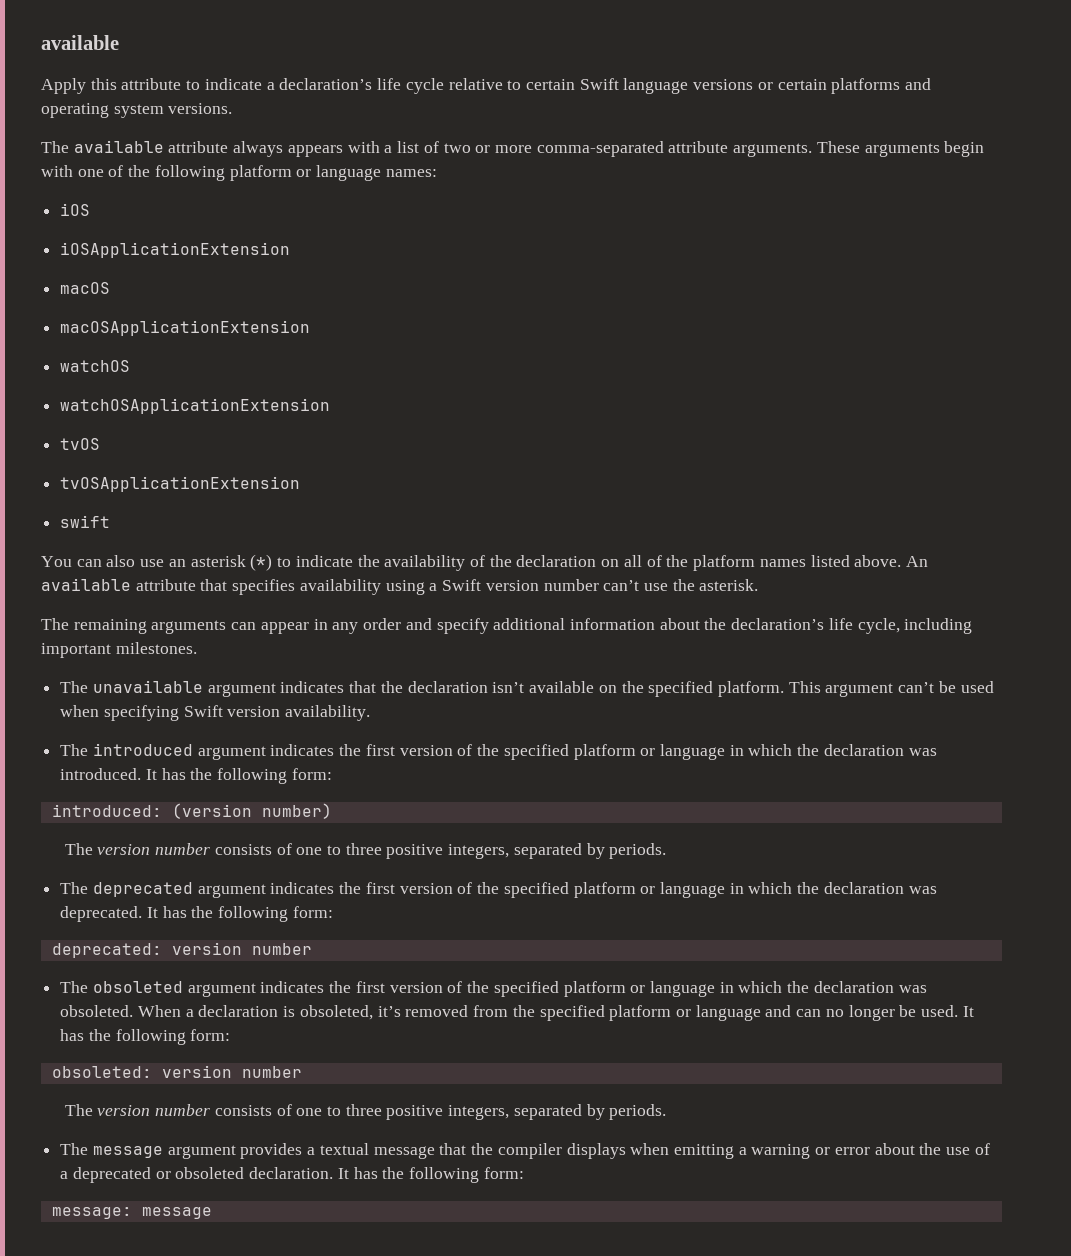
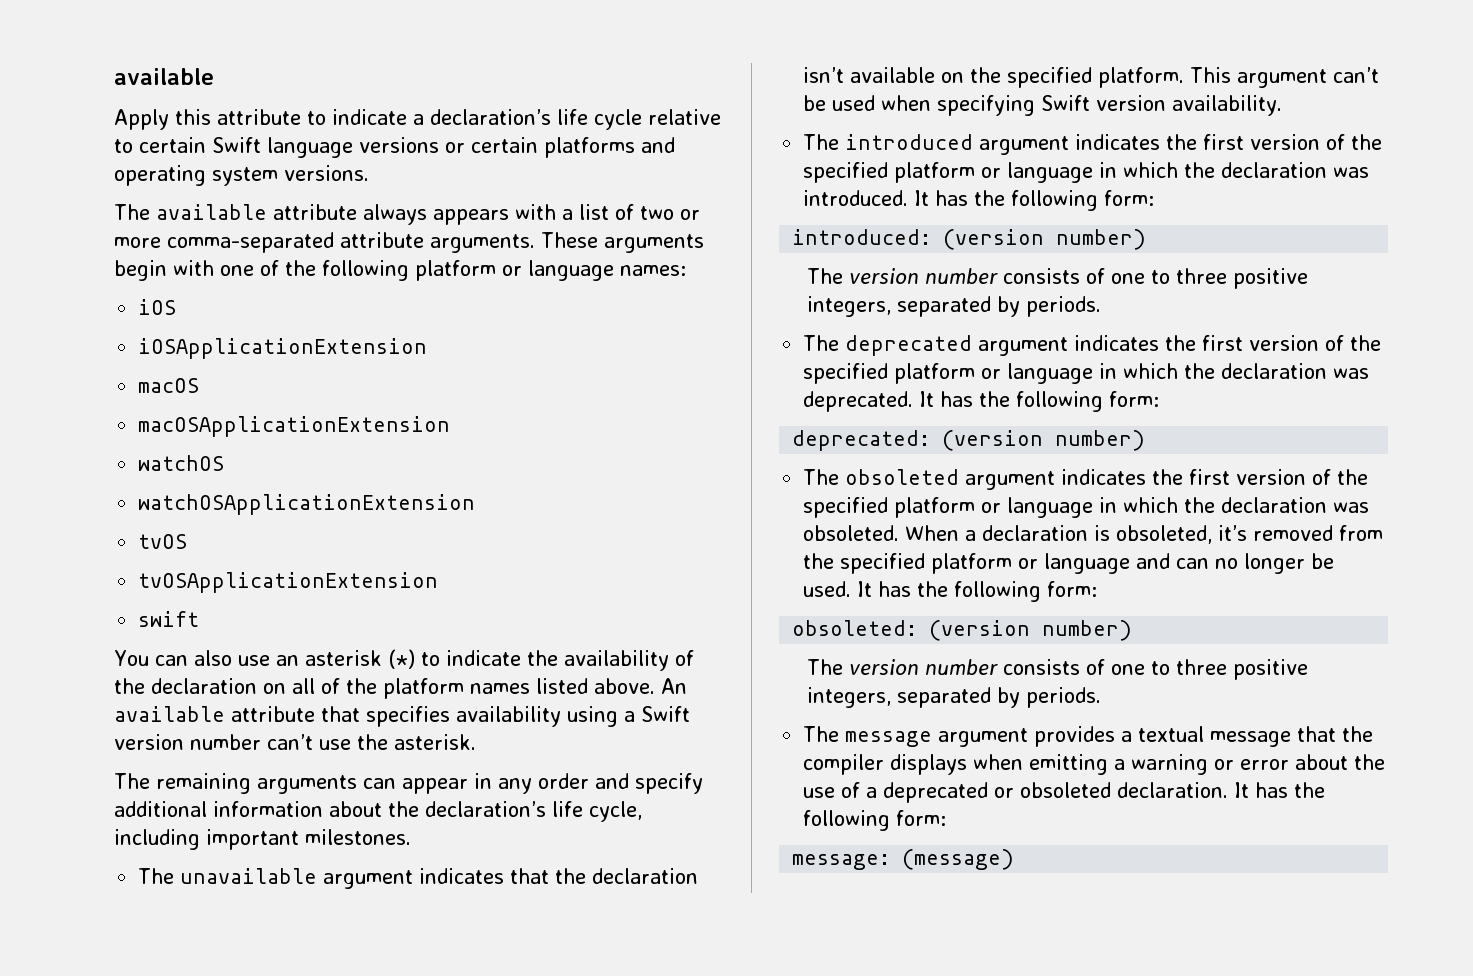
- deprecated: version number
+ deprecated: (version number)
- obsoleted: version number
+ obsoleted: (version number)
- message: message
+ message: (message)

